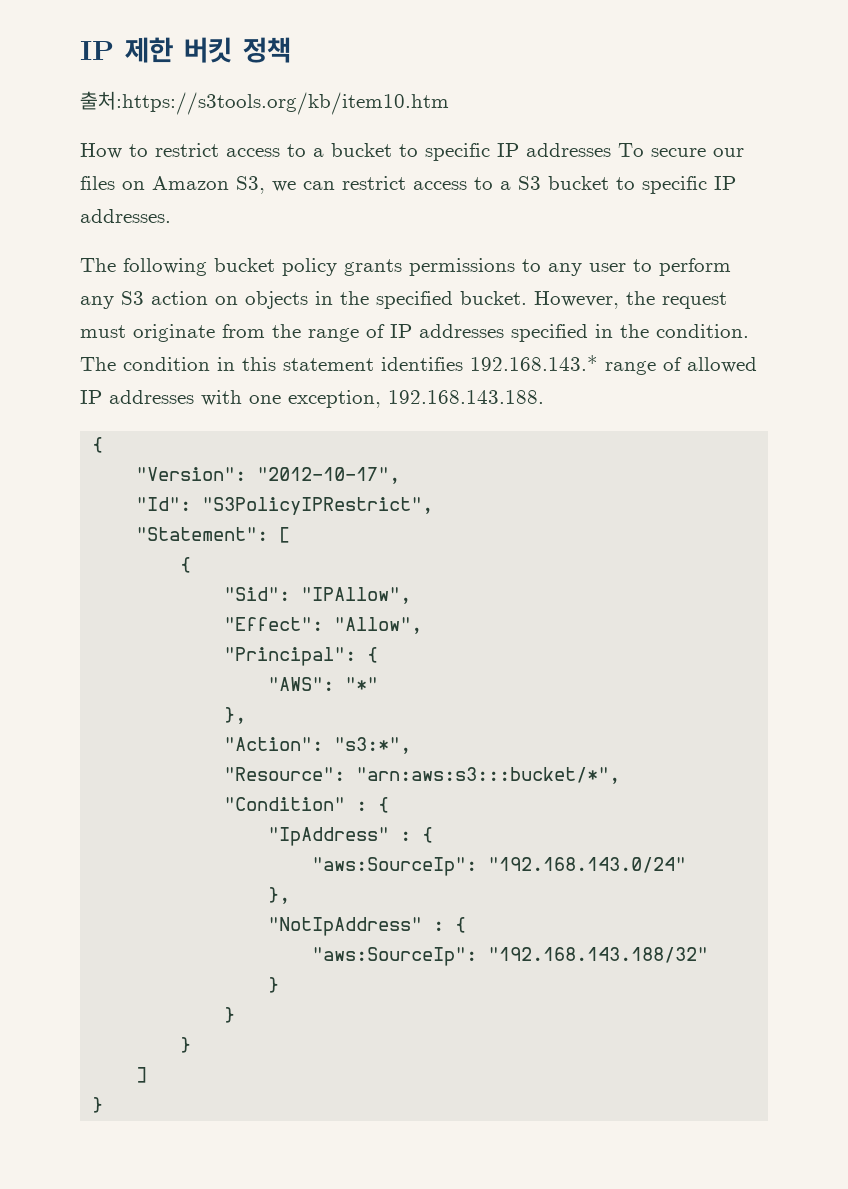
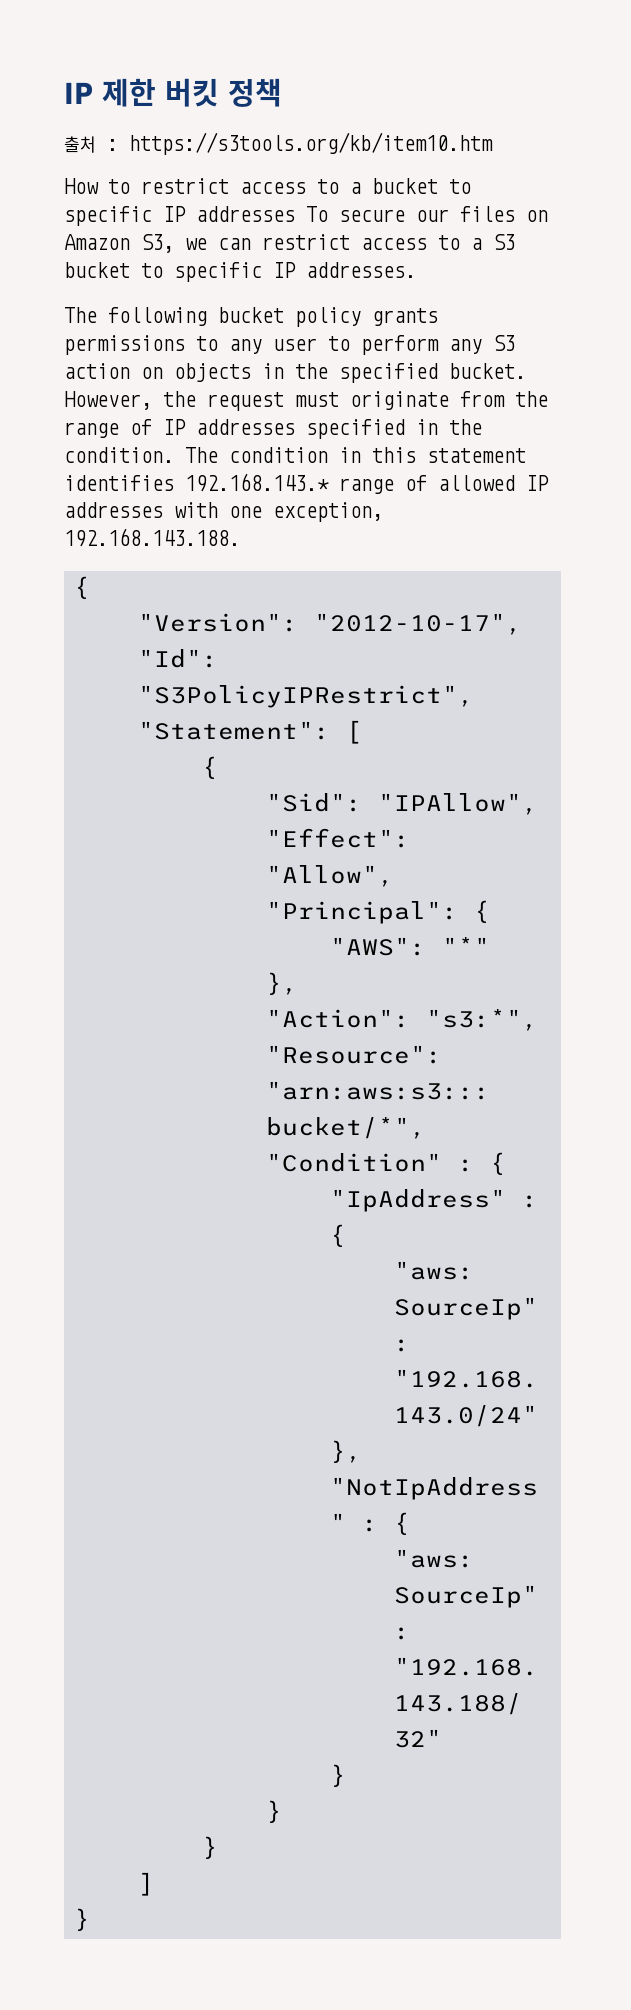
- 출처:https://s3tools.org/kb/item10.htm
+ 출처 : https://s3tools.org/kb/item10.htm

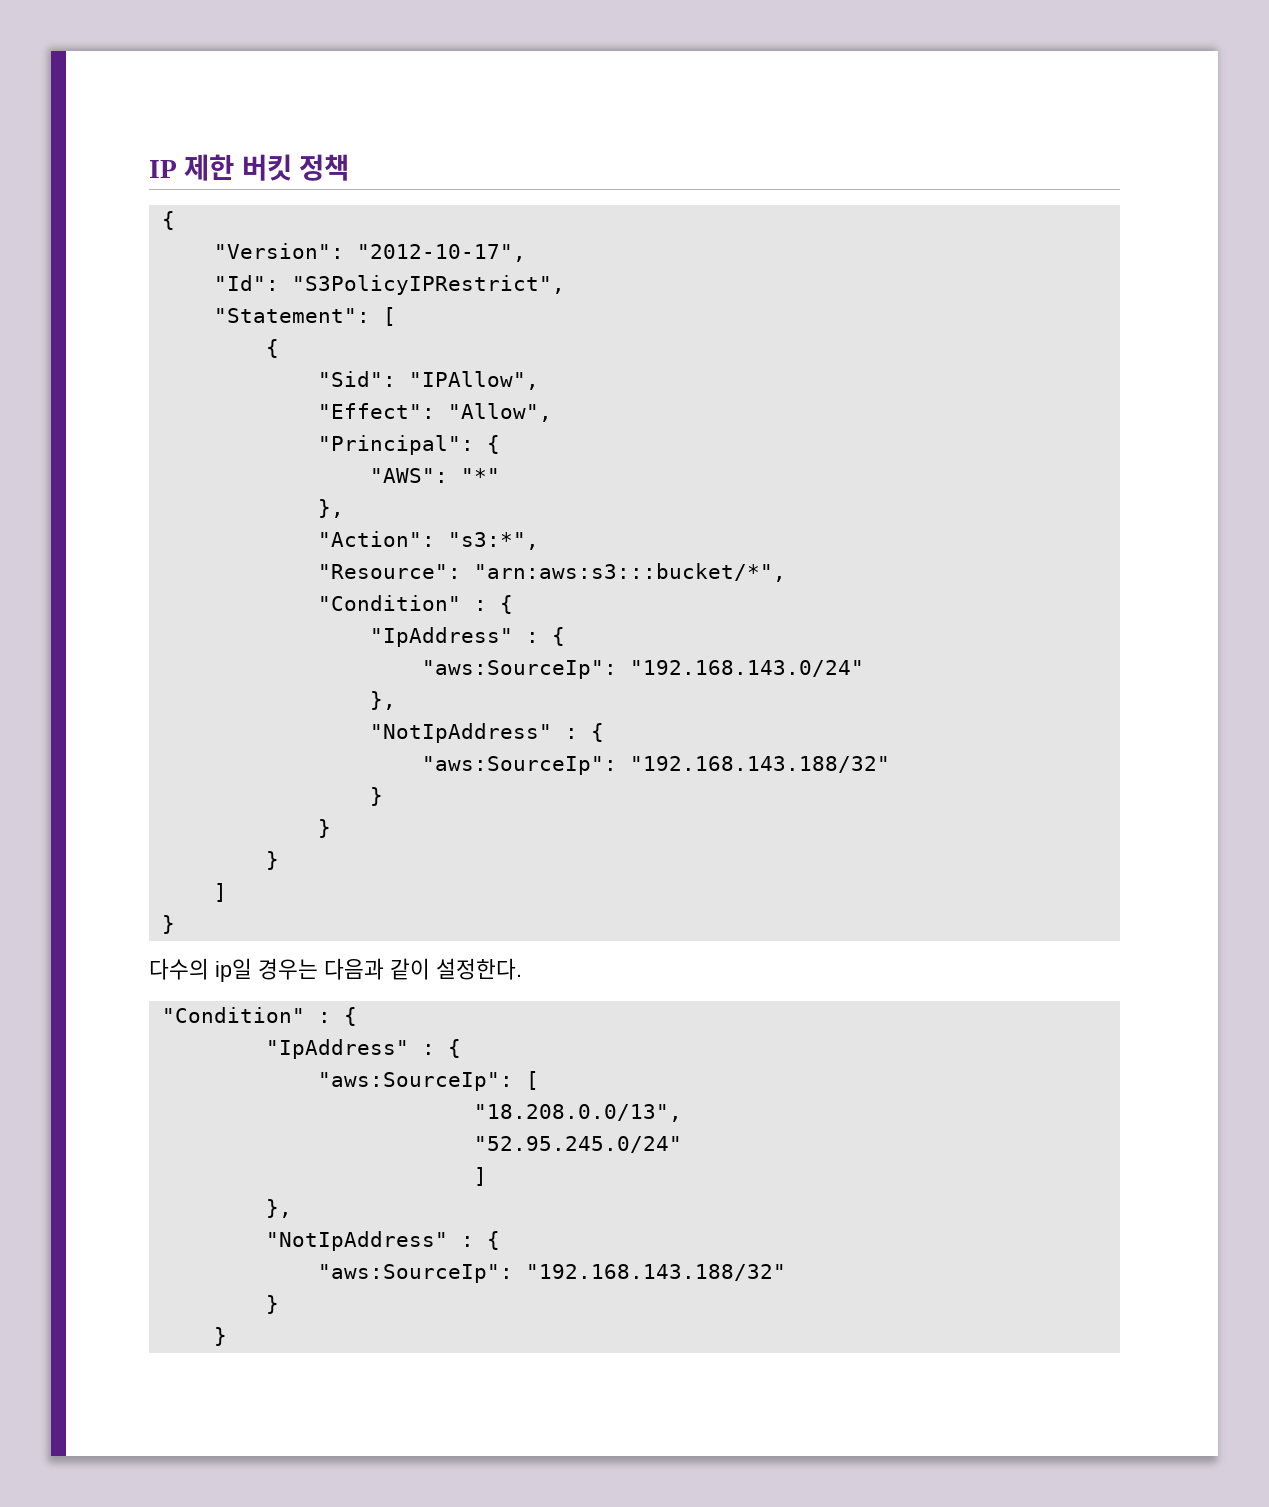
- 출처 : https://s3tools.org/kb/item10.htm
- How to restrict access to a bucket to specific IP addresses To secure our files on Amazon S3, we can restrict access to a S3 bucket to specific IP addresses.
- The following bucket policy grants permissions to any user to perform any S3 action on objects in the specified bucket. However, the request must originate from the range of IP addresses specified in the condition. The condition in this statement identifies 192.168.143.* range of allowed IP addresses with one exception, 192.168.143.188.
+ 다수의 ip일 경우는 다음과 같이 설정한다.
+ "Condition" : {
+ "IpAddress" : {
+ "aws:SourceIp": [
+ "18.208.0.0/13",
+ "52.95.245.0/24"
+ ]
+ },
+ "NotIpAddress" : {
+ "aws:SourceIp": "192.168.143.188/32"
+ }
+ }

